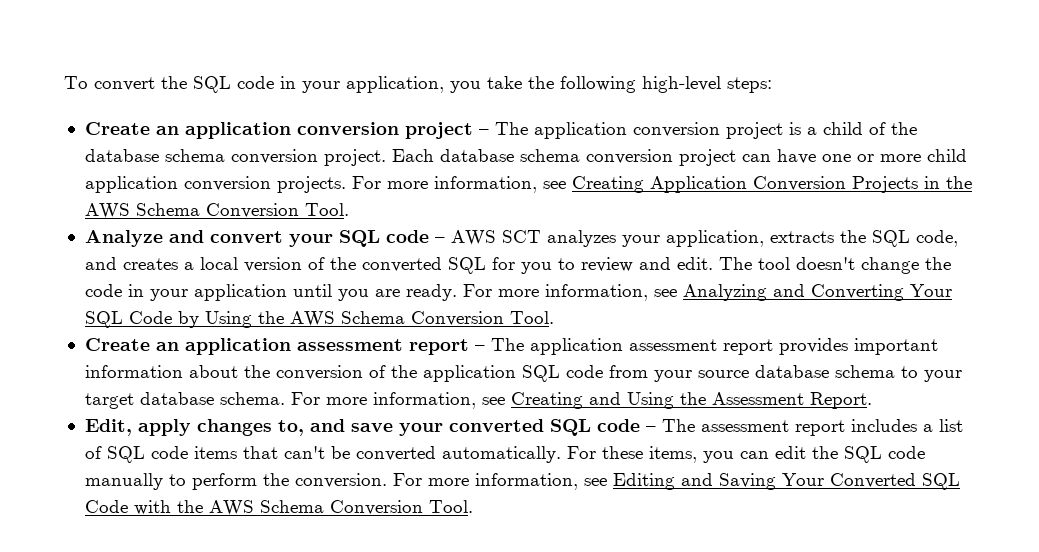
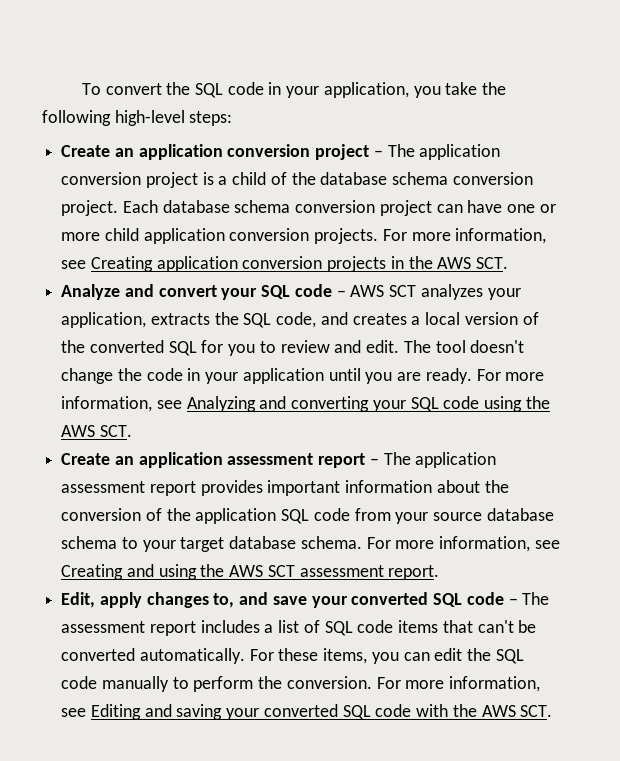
- For more information, see Creating Application Conversion Projects in the AWS Schema Conversion Tool.
+ For more information, see Creating application conversion projects in the AWS SCT.
- For more information, see Analyzing and Converting Your SQL Code by Using the AWS Schema Conversion Tool.
+ For more information, see Analyzing and converting your SQL code using the AWS SCT.
- For more information, see Creating and Using the Assessment Report.
+ For more information, see Creating and using the AWS SCT assessment report.
- For more information, see Editing and Saving Your Converted SQL Code with the AWS Schema Conversion Tool.
+ For more information, see Editing and saving your converted SQL code with the AWS SCT.

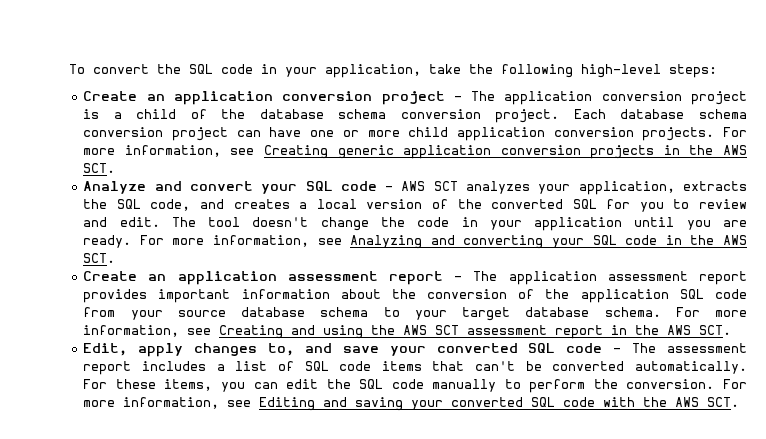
- To convert the SQL code in your application, you take the following high-level steps:
+ To convert the SQL code in your application, take the following high-level steps:
- For more information, see Creating application conversion projects in the AWS SCT.
+ For more information, see Creating generic application conversion projects in the AWS SCT.
- For more information, see Analyzing and converting your SQL code using the AWS SCT.
+ For more information, see Analyzing and converting your SQL code in the AWS SCT.
- For more information, see Creating and using the AWS SCT assessment report.
+ For more information, see Creating and using the AWS SCT assessment report in the AWS SCT.

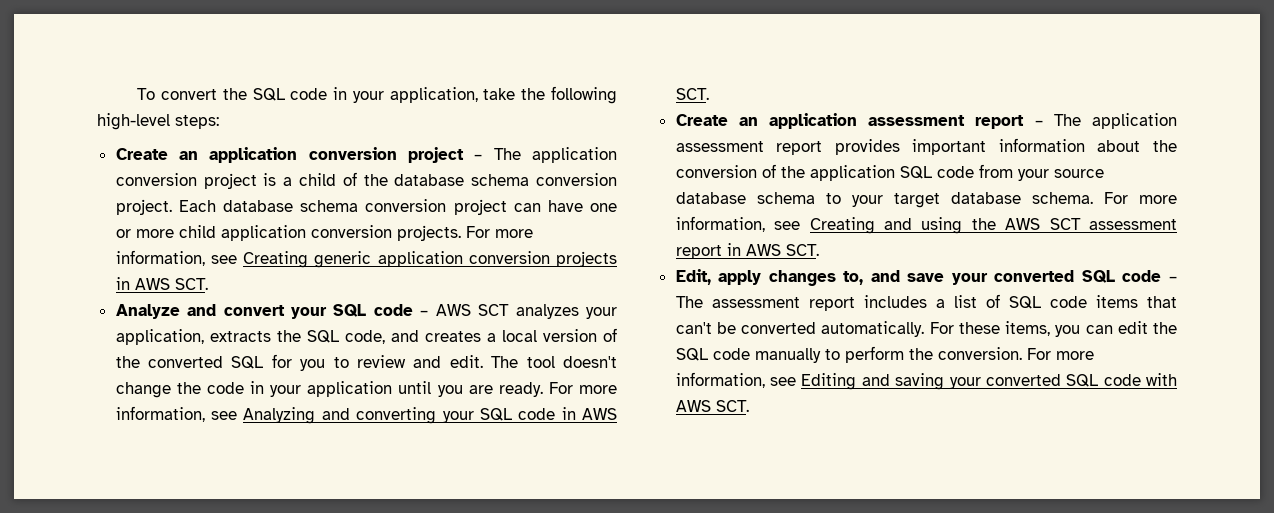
- For more information, see Creating generic application conversion projects in the AWS SCT.
+ For more information, see Creating generic application conversion projects in AWS SCT.
- For more information, see Analyzing and converting your SQL code in the AWS SCT.
+ For more information, see Analyzing and converting your SQL code in AWS SCT.
- For more information, see Creating and using the AWS SCT assessment report in the AWS SCT.
+ For more information, see Creating and using the AWS SCT assessment report in AWS SCT.
- For more information, see Editing and saving your converted SQL code with the AWS SCT.
+ For more information, see Editing and saving your converted SQL code with AWS SCT.

